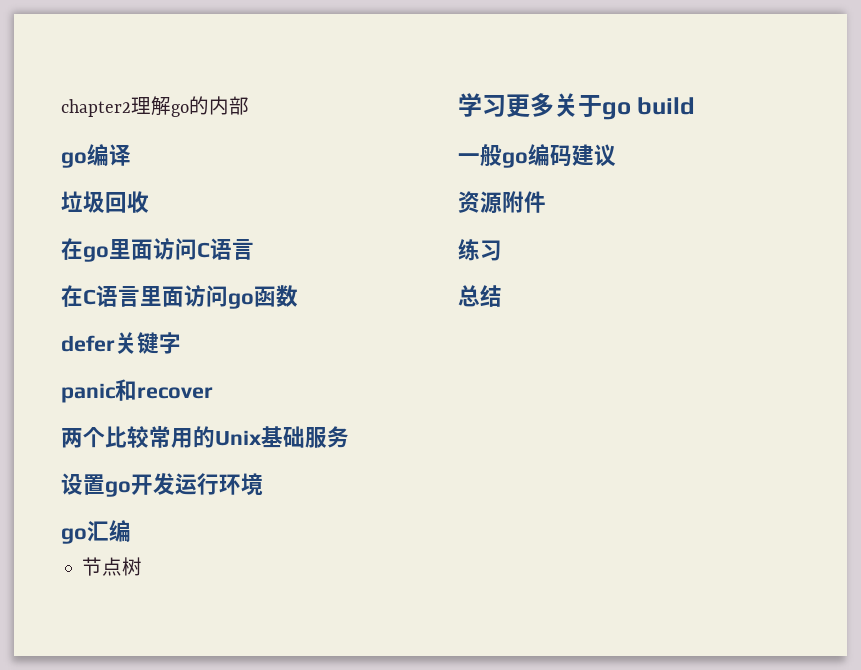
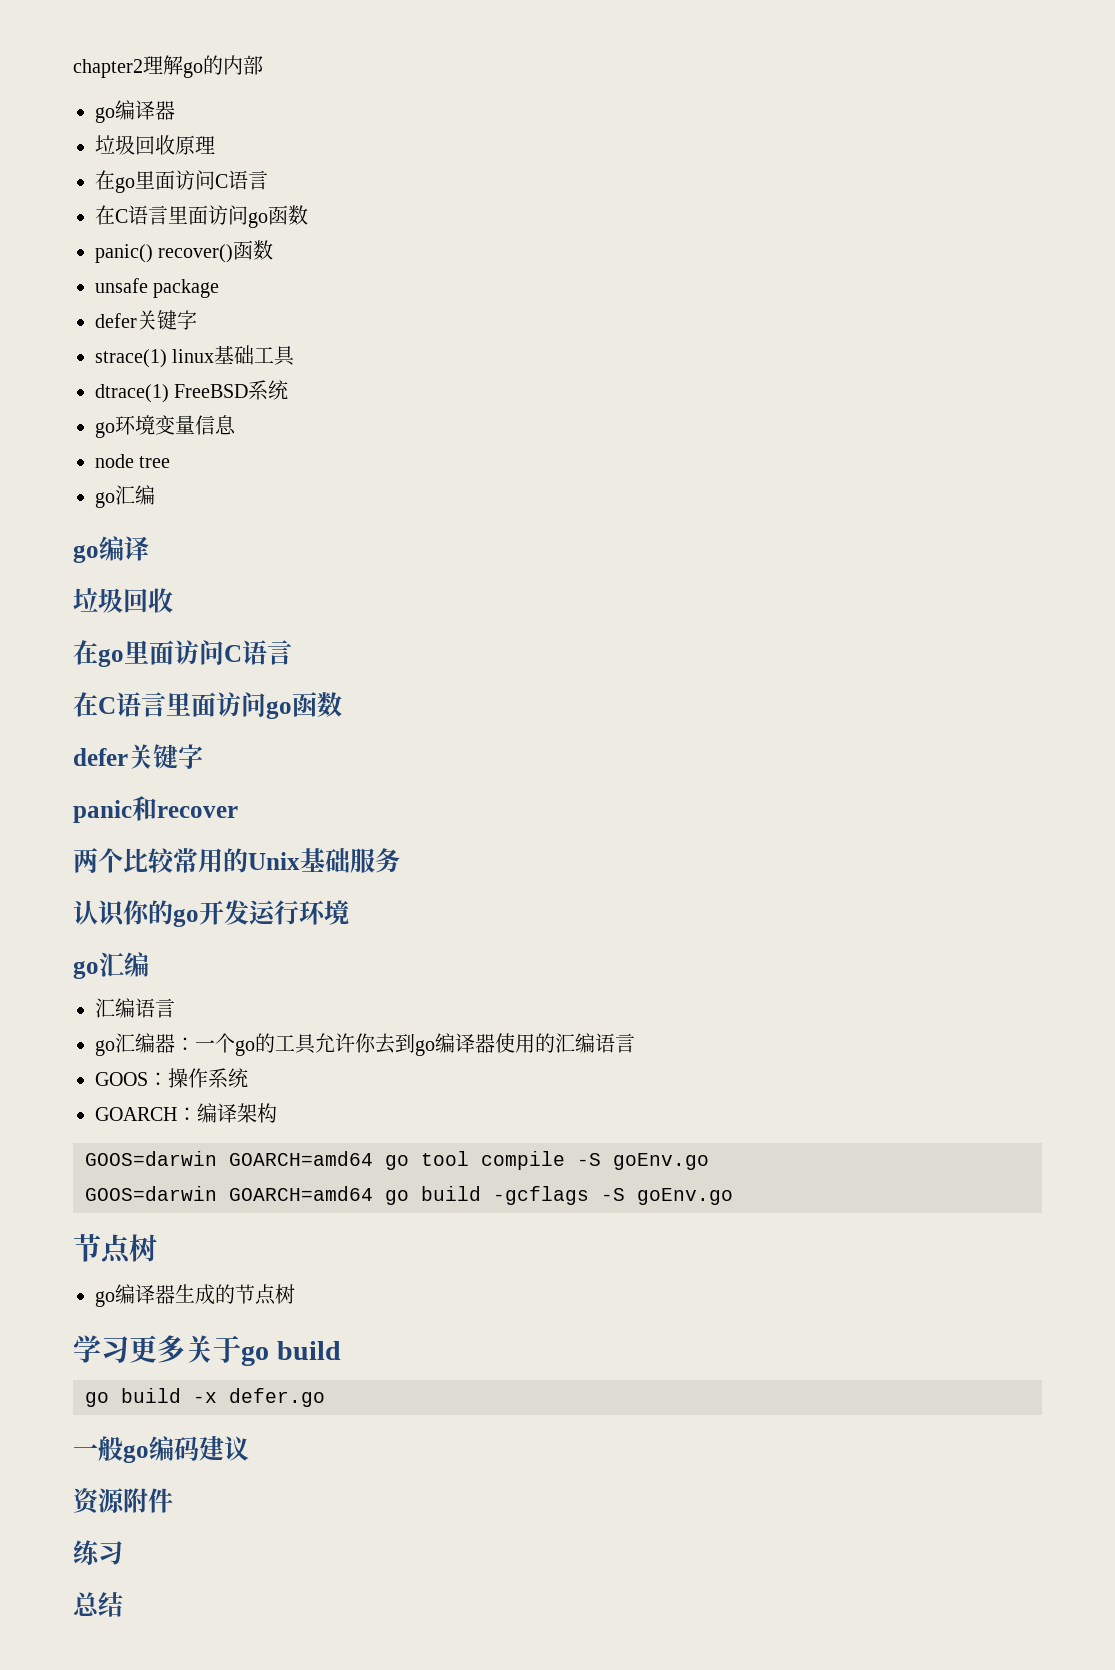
  chapter2理解go的内部
+ go编译器
+ 垃圾回收原理
+ 在go里面访问C语言
+ 在C语言里面访问go函数
+ panic() recover()函数
+ unsafe package
+ defer关键字
+ strace(1) linux基础工具
+ dtrace(1) FreeBSD系统
+ go环境变量信息
+ node tree
+ go汇编
- 设置go开发运行环境
+ 认识你的go开发运行环境
  go汇编
+ 汇编语言
+ go汇编器：一个go的工具允许你去到go编译器使用的汇编语言
+ GOOS：操作系统
+ GOARCH：编译架构
+ GOOS=darwin GOARCH=amd64 go tool compile -S goEnv.go
+ GOOS=darwin GOARCH=amd64 go build -gcflags -S goEnv.go
  节点树
+ go编译器生成的节点树
+ go build -x defer.go

